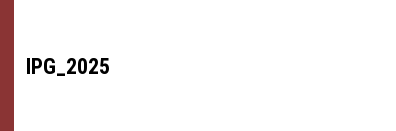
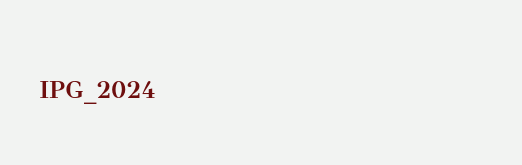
- IPG_2025
+ IPG_2024

